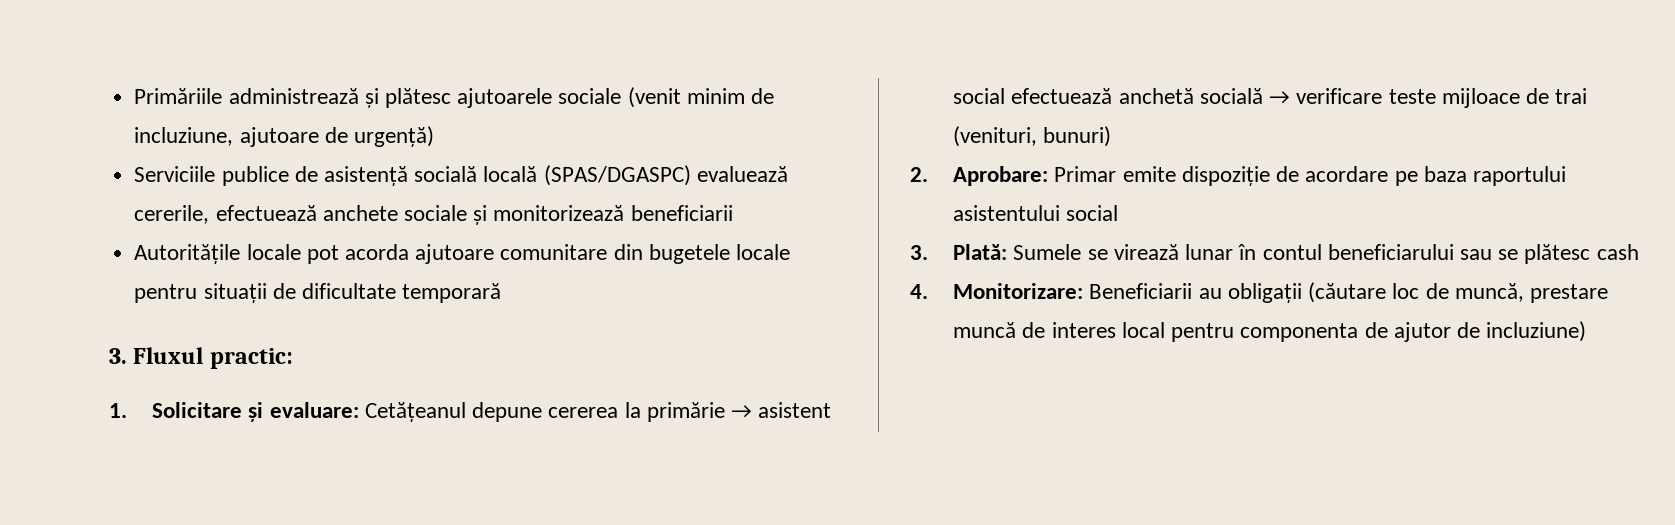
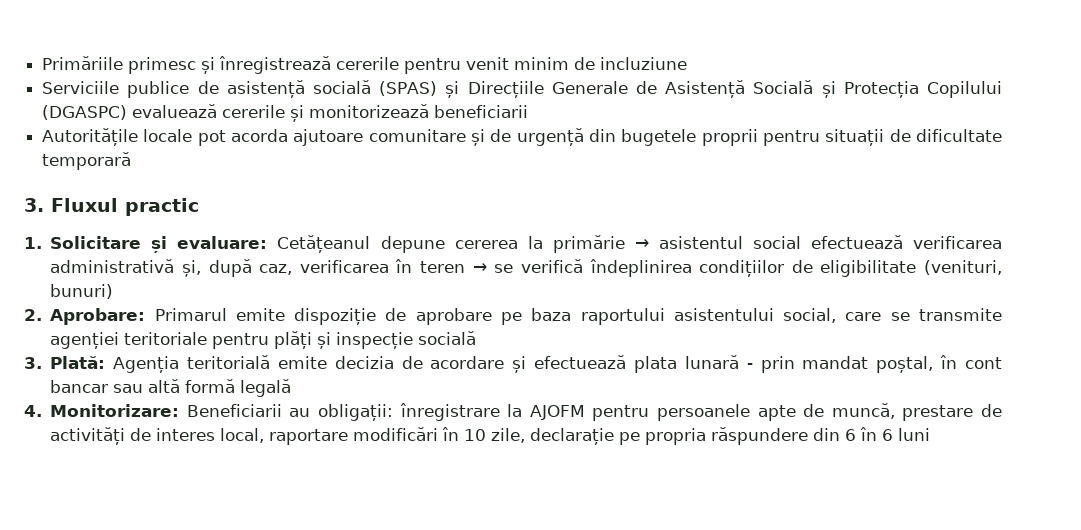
- Primăriile administrează și plătesc ajutoarele sociale (venit minim de incluziune, ajutoare de urgență)
+ Primăriile primesc și înregistrează cererile pentru venit minim de incluziune
- Serviciile publice de asistență socială locală (SPAS/DGASPC) evaluează cererile, efectuează anchete sociale și monitorizează beneficiarii
+ Serviciile publice de asistență socială (SPAS) și Direcțiile Generale de Asistență Socială și Protecția Copilului (DGASPC) evaluează cererile și monitorizează beneficiarii
- Autoritățile locale pot acorda ajutoare comunitare din bugetele locale pentru situații de dificultate temporară
+ Autoritățile locale pot acorda ajutoare comunitare și de urgență din bugetele proprii pentru situații de dificultate temporară
- 3. Fluxul practic:
+ 3. Fluxul practic
- 1. Solicitare și evaluare: Cetățeanul depune cererea la primărie → asistent social efectuează anchetă socială → verificare teste mijloace de trai (venituri, bunuri)
+ 1. Solicitare și evaluare: Cetățeanul depune cererea la primărie → asistentul social efectuează verificarea administrativă și, după caz, verificarea în teren → se verifică îndeplinirea condițiilor de eligibilitate (venituri, bunuri)
- 2. Aprobare: Primar emite dispoziție de acordare pe baza raportului asistentului social
- 3. Plată: Sumele se virează lunar în contul beneficiarului sau se plătesc cash
- 4. Monitorizare: Beneficiarii au obligații (căutare loc de muncă, prestare muncă de interes local pentru componenta de ajutor de incluziune)
+ 2. Aprobare: Primarul emite dispoziție de aprobare pe baza raportului asistentului social, care se transmite agenției teritoriale pentru plăți și inspecție socială
+ 3. Plată: Agenția teritorială emite decizia de acordare și efectuează plata lunară - prin mandat poștal, în cont bancar sau altă formă legală
+ 4. Monitorizare: Beneficiarii au obligații: înregistrare la AJOFM pentru persoanele apte de muncă, prestare de activități de interes local, raportare modificări în 10 zile, declarație pe propria răspundere din 6 în 6 luni

